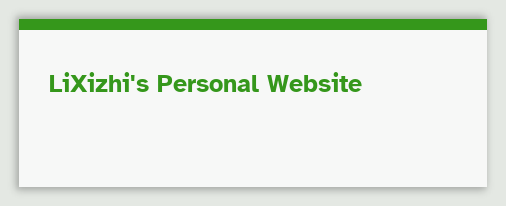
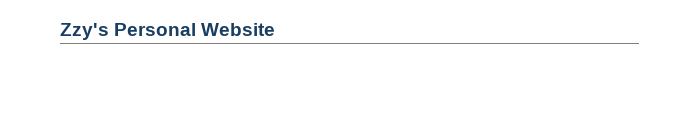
- LiXizhi's Personal Website
+ Zzy's Personal Website

